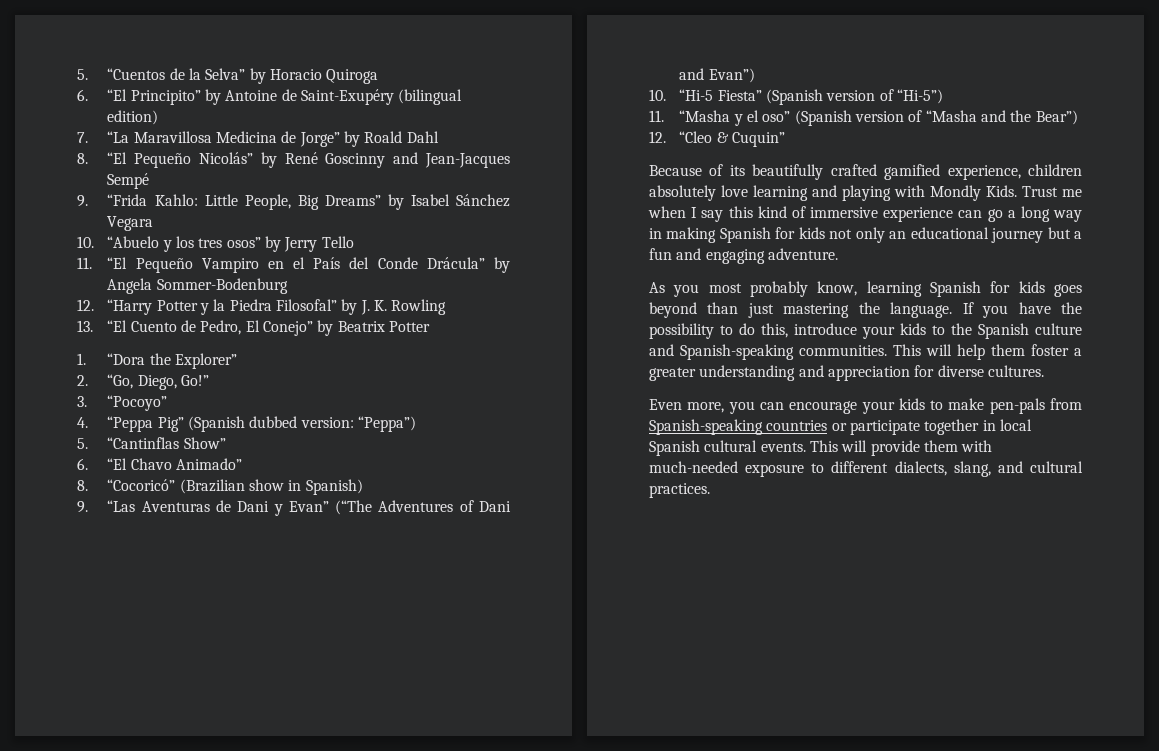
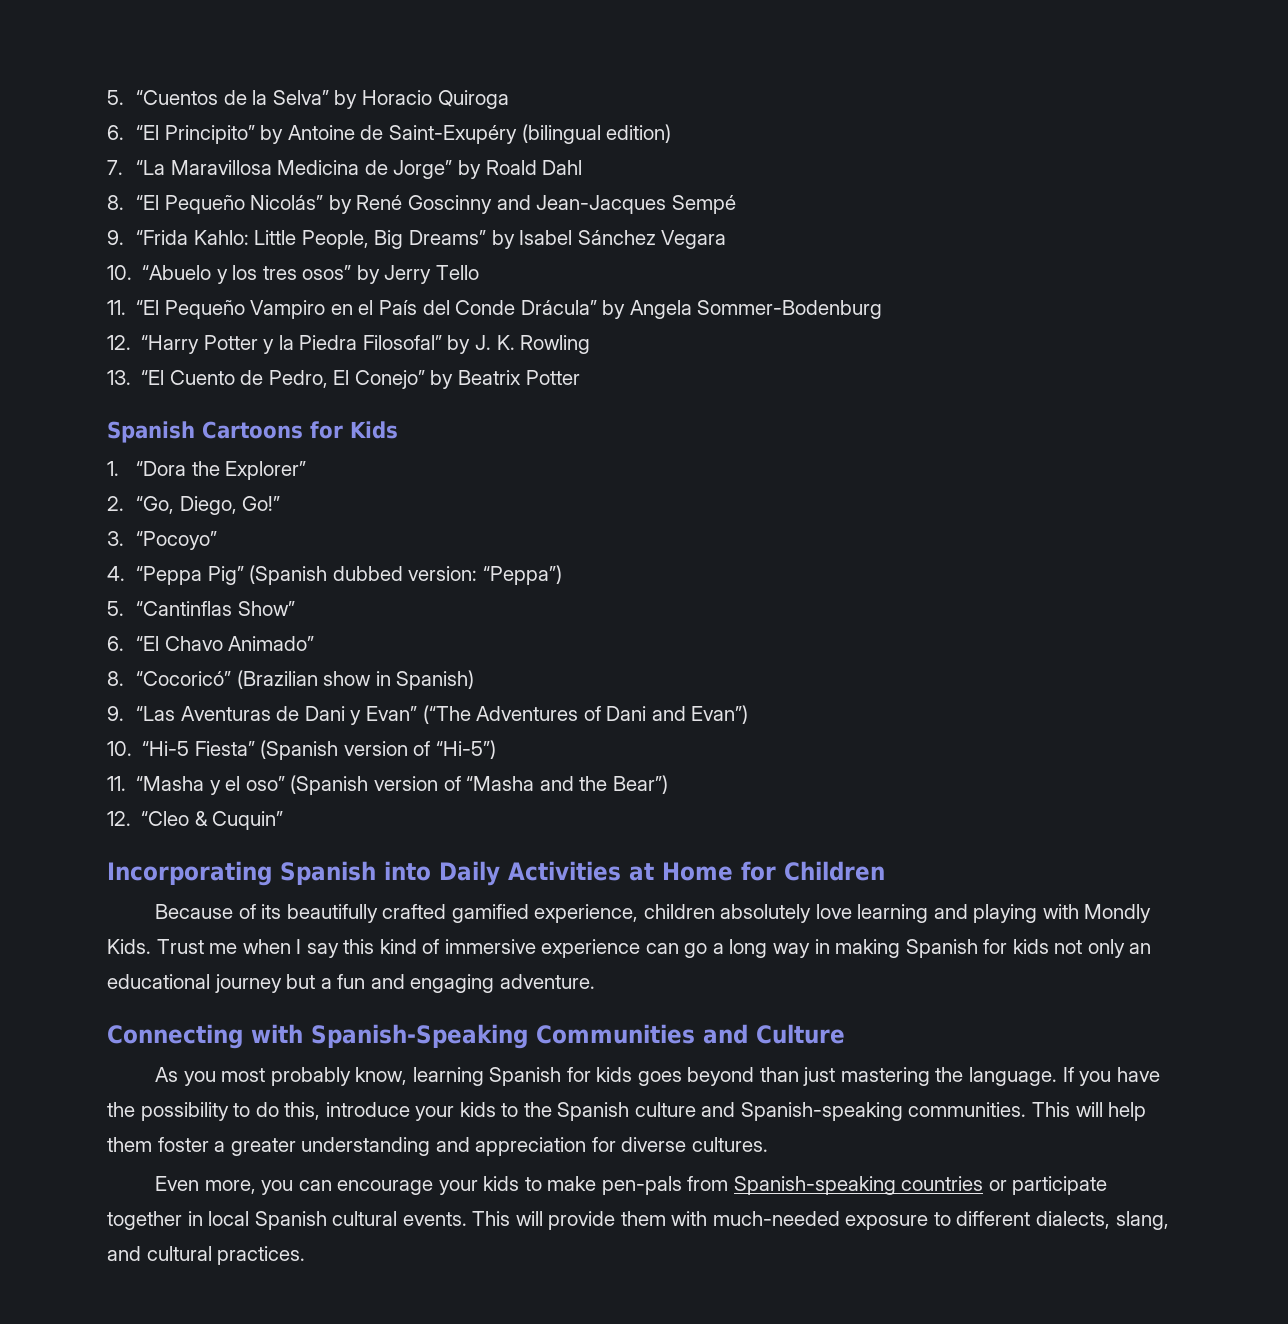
+ Spanish Cartoons for Kids
+ Incorporating Spanish into Daily Activities at Home for Children
+ Connecting with Spanish-Speaking Communities and Culture

